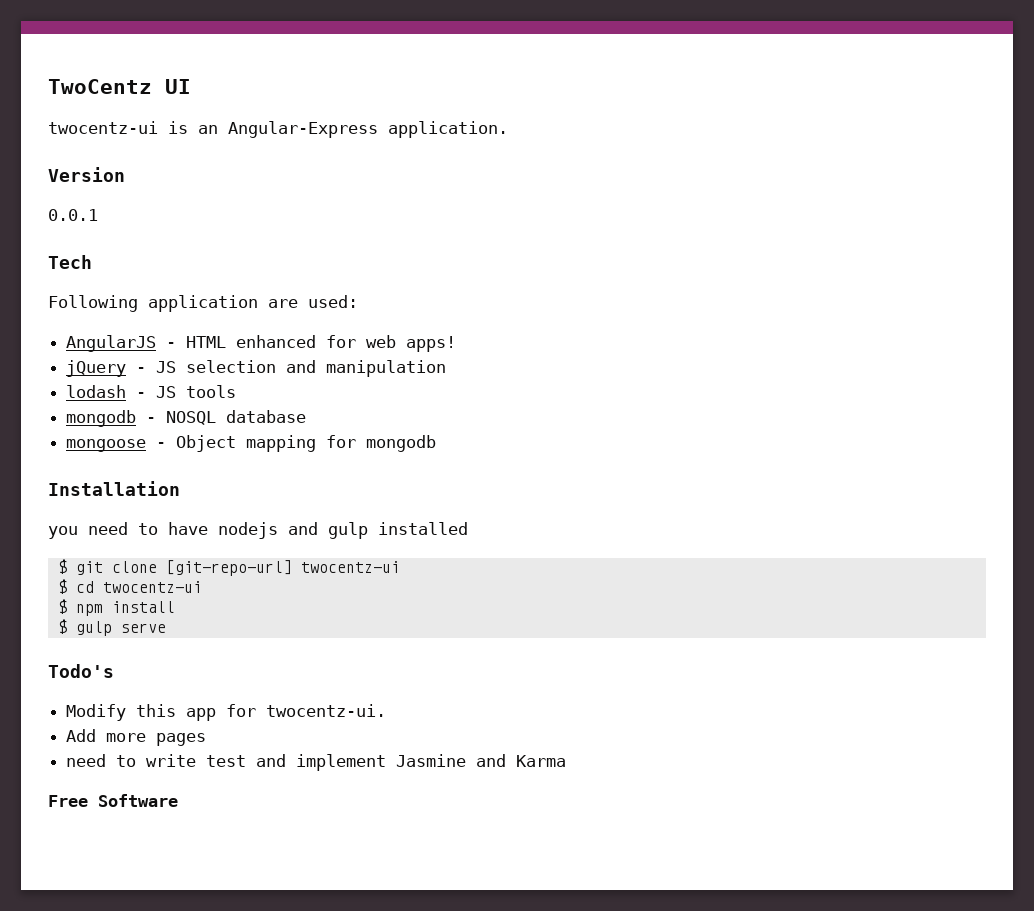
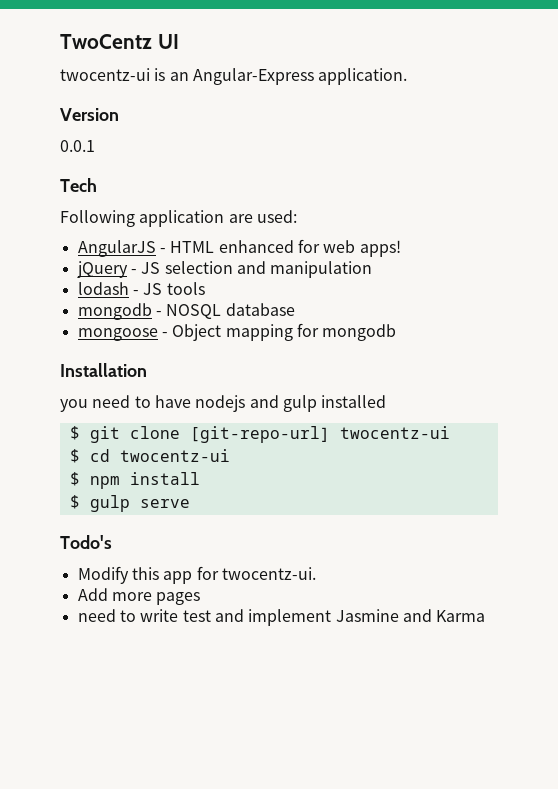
- Free Software

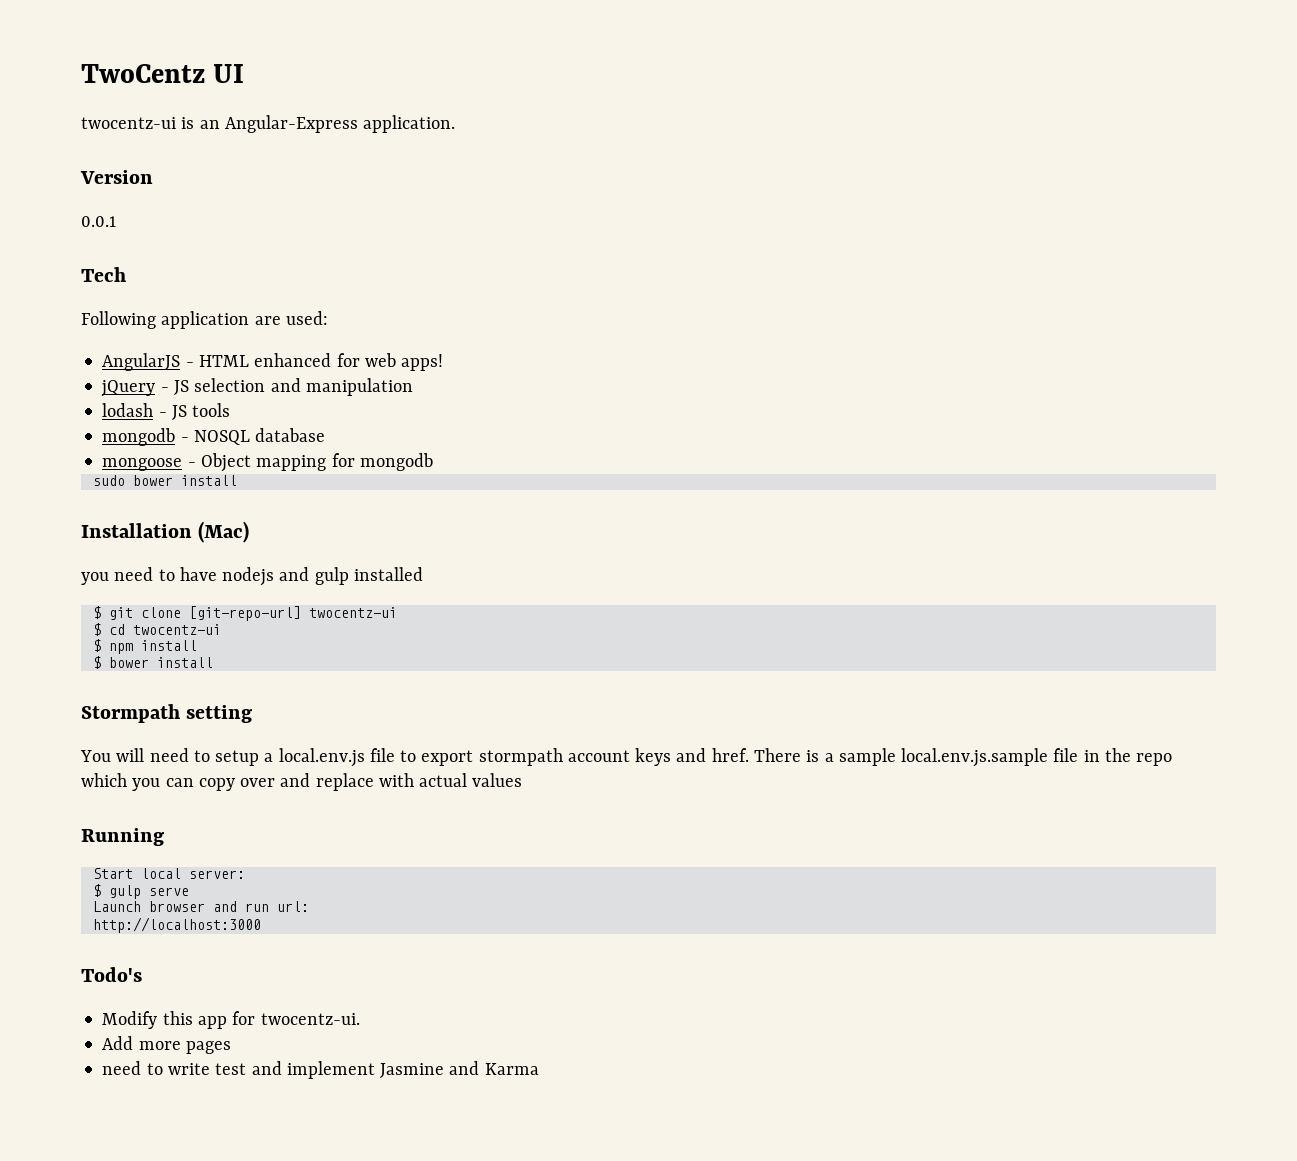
+ sudo bower install
- Installation
+ Installation (Mac)
+ $ bower install
+ Stormpath setting
+ You will need to setup a local.env.js file to export stormpath account keys and href. There is a sample local.env.js.sample file in the repo which you can copy over and replace with actual values
+ Running
+ Start local server:
  $ gulp serve
+ Launch browser and run url:
+ http://localhost:3000

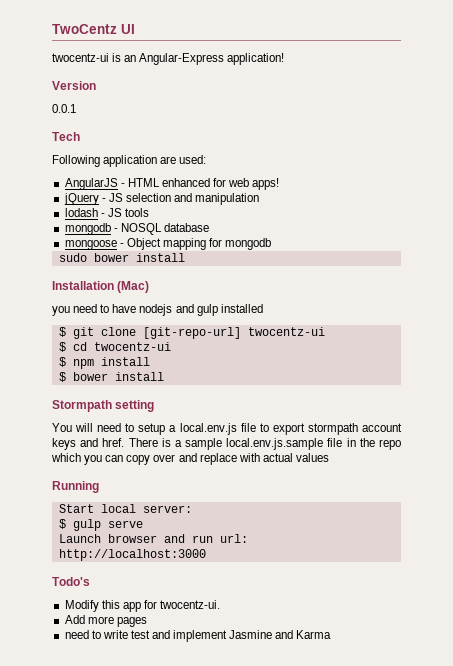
- twocentz-ui is an Angular-Express application.
+ twocentz-ui is an Angular-Express application!

